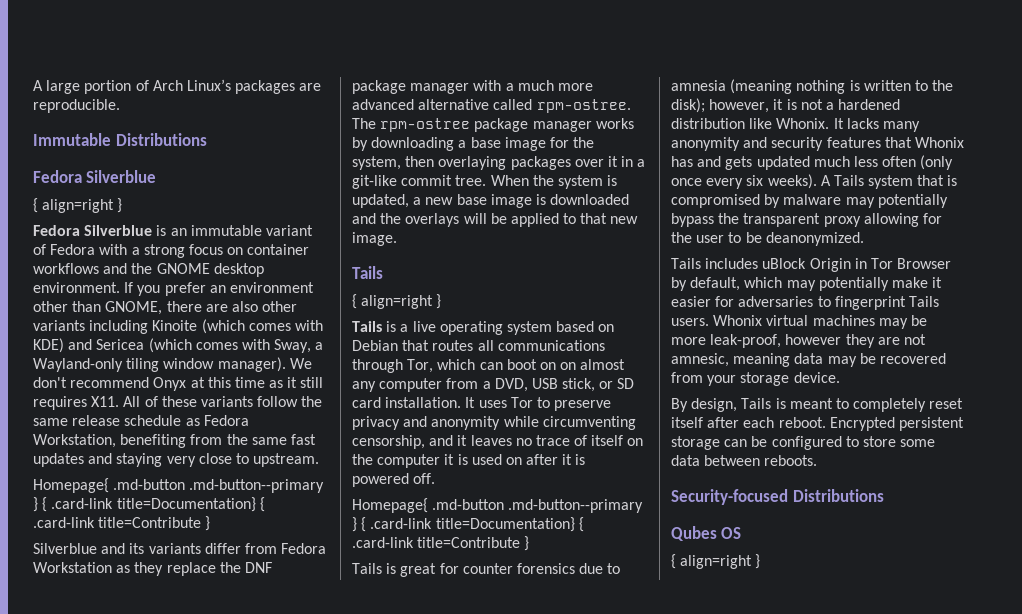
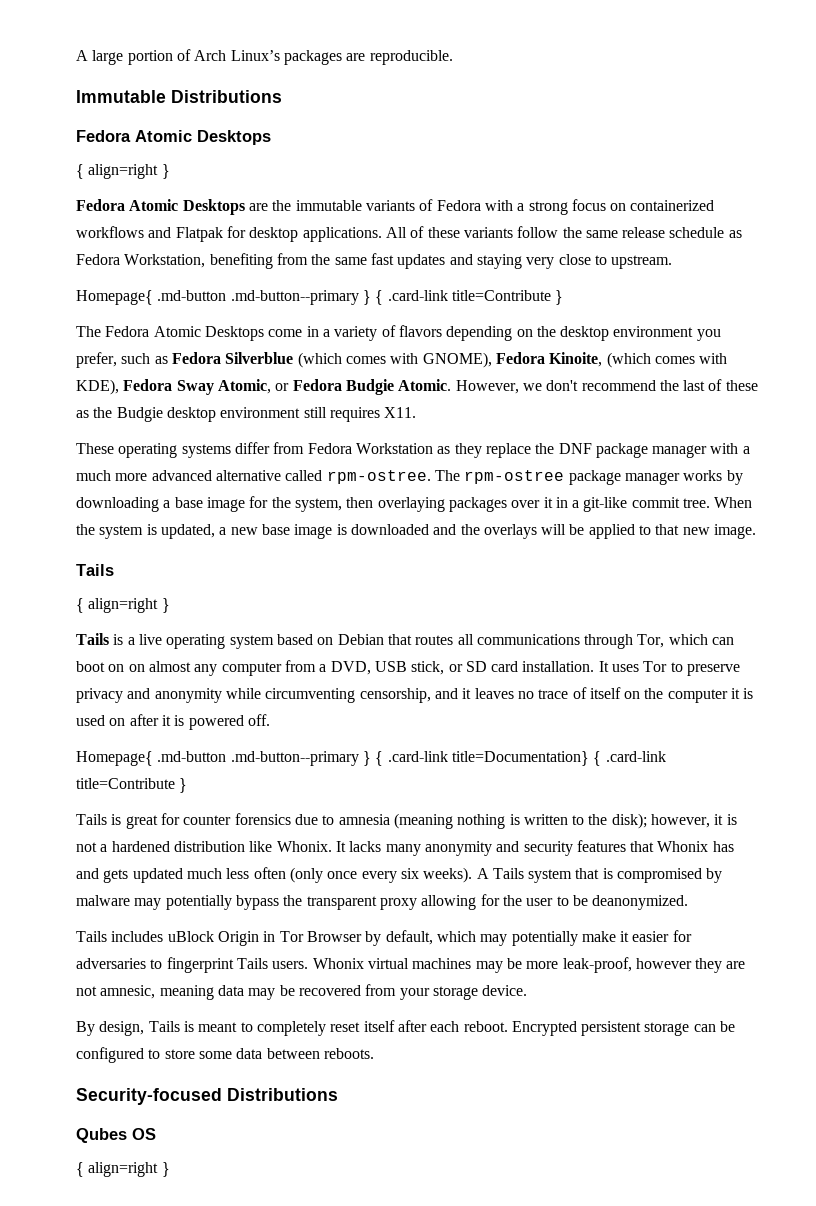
  Immutable Distributions
- Fedora Silverblue
+ Fedora Atomic Desktops
- Fedora Silverblue is an immutable variant of Fedora with a strong focus on container workflows and the GNOME desktop environment. If you prefer an environment other than GNOME, there are also other variants including Kinoite (which comes with KDE) and Sericea (which comes with Sway, a Wayland-only tiling window manager). We don't recommend Onyx at this time as it still requires X11. All of these variants follow the same release schedule as Fedora Workstation, benefiting from the same fast updates and staying very close to upstream.
- Homepage{ .md-button .md-button--primary } { .card-link title=Documentation} { .card-link title=Contribute }
- Silverblue and its variants differ from Fedora Workstation as they replace the DNF package manager with a much more advanced alternative called rpm-ostree.
+ Fedora Atomic Desktops are the immutable variants of Fedora with a strong focus on containerized workflows and Flatpak for desktop applications. All of these variants follow the same release schedule as Fedora Workstation, benefiting from the same fast updates and staying very close to upstream.
+ Homepage{ .md-button .md-button--primary } { .card-link title=Contribute }
+ The Fedora Atomic Desktops come in a variety of flavors depending on the desktop environment you prefer, such as Fedora Silverblue (which comes with GNOME), Fedora Kinoite, (which comes with KDE), Fedora Sway Atomic, or Fedora Budgie Atomic. However, we don't recommend the last of these as the Budgie desktop environment still requires X11.
+ These operating systems differ from Fedora Workstation as they replace the DNF package manager with a much more advanced alternative called rpm-ostree.

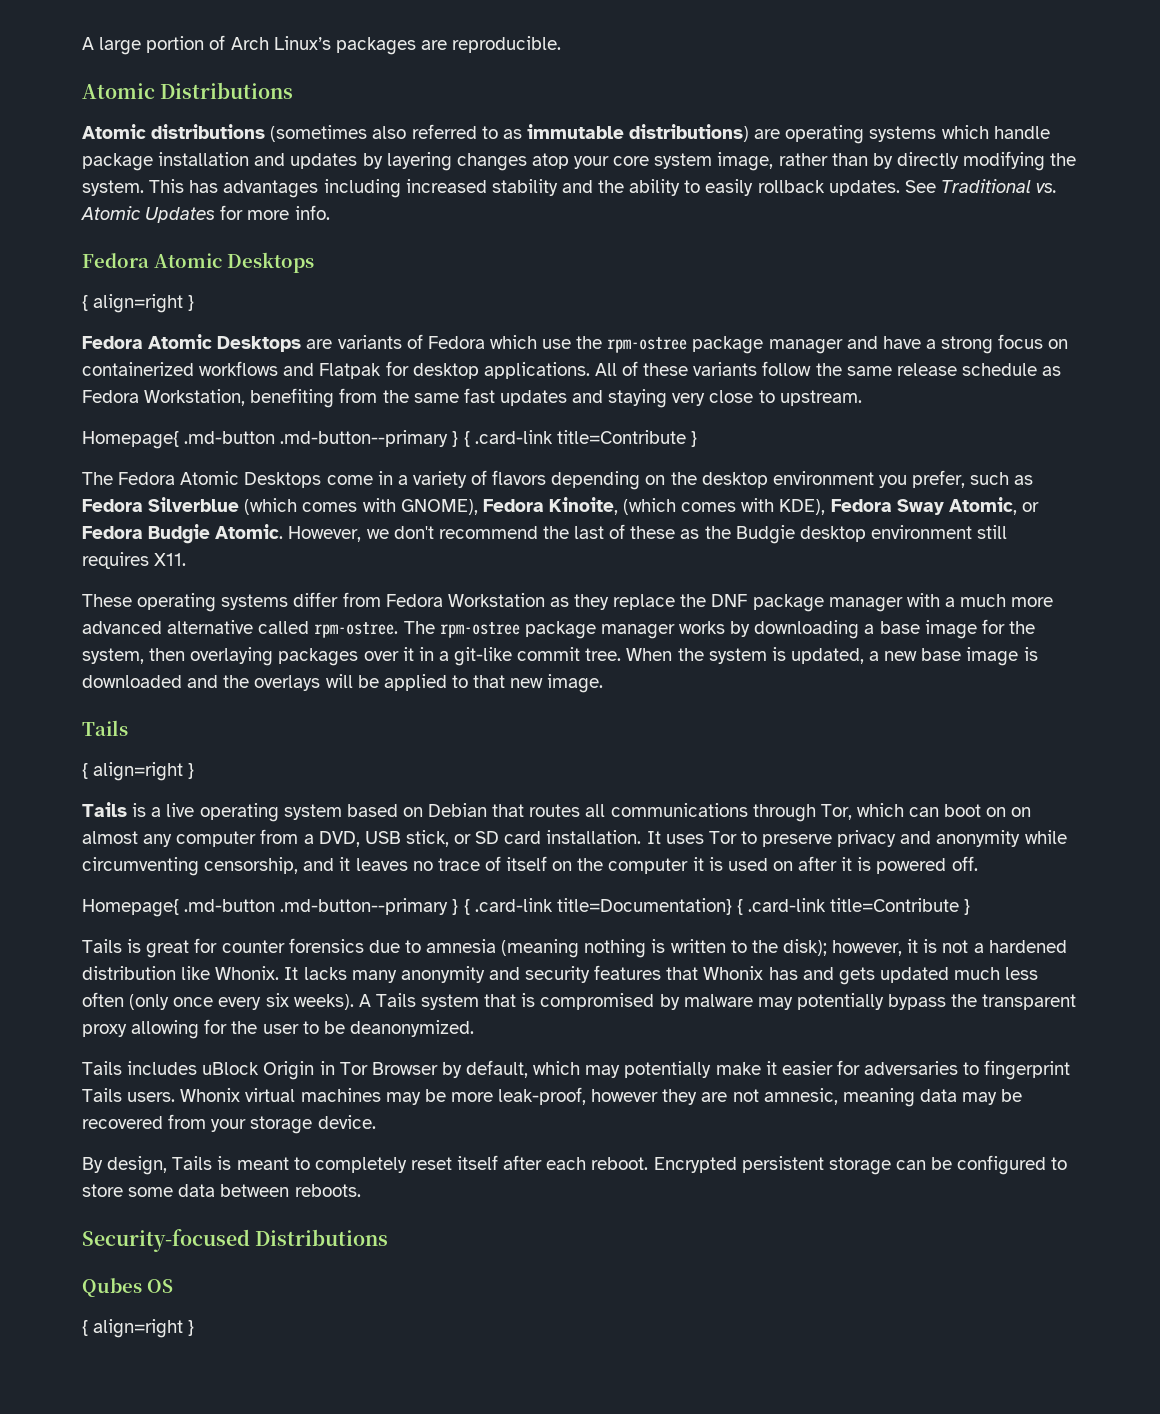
- Immutable Distributions
+ Atomic Distributions
+ Atomic distributions (sometimes also referred to as immutable distributions) are operating systems which handle package installation and updates by layering changes atop your core system image, rather than by directly modifying the system. This has advantages including increased stability and the ability to easily rollback updates. See Traditional vs. Atomic Updates for more info.
- Fedora Atomic Desktops are the immutable variants of Fedora with a strong focus on containerized workflows and Flatpak for desktop applications.
+ Fedora Atomic Desktops are variants of Fedora which use the rpm-ostree package manager and have a strong focus on containerized workflows and Flatpak for desktop applications.

